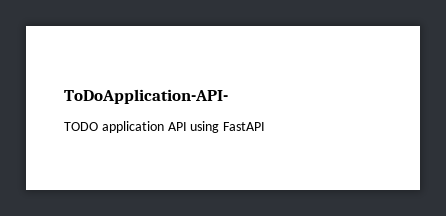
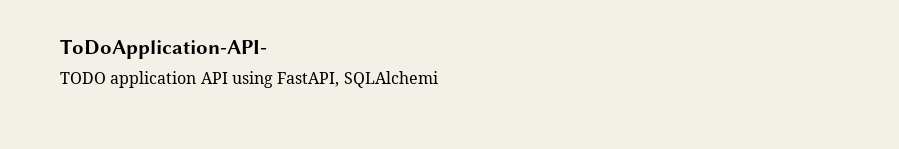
- TODO application API using FastAPI
+ TODO application API using FastAPI, SQLAlchemi

